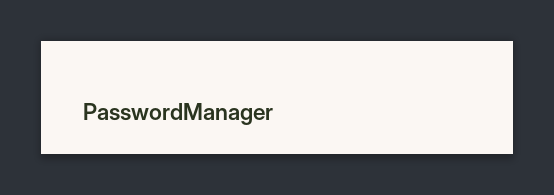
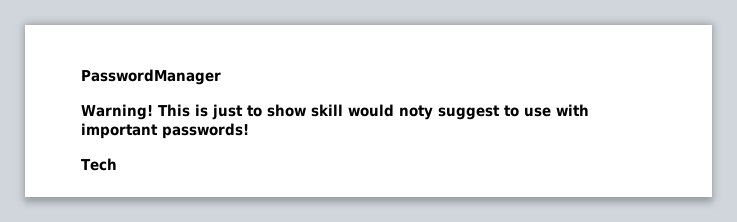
+ Warning! This is just to show skill would noty suggest to use with important passwords!
+ Tech

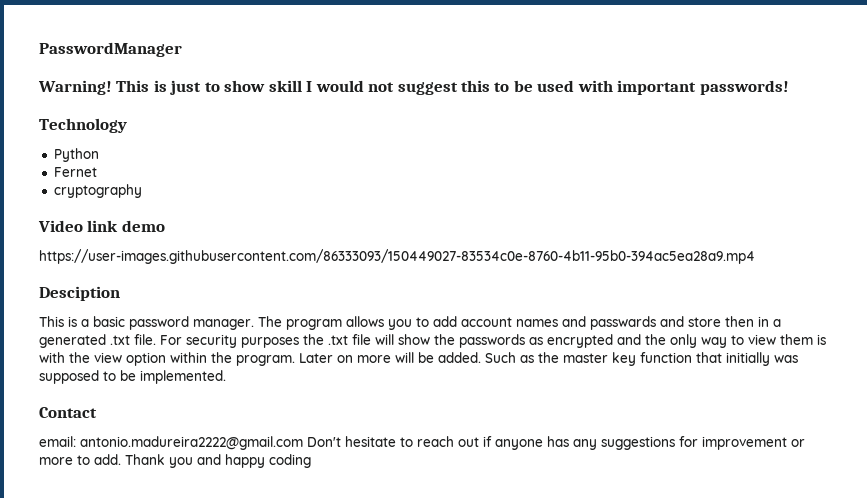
- This is just to show skill would noty suggest to use with important passwords!
- Tech
+ This is just to show skill I would not suggest this to be used with important passwords!
+ Technology
+ Python
+ Fernet
+ cryptography
+ Video link demo
+ https://user-images.githubusercontent.com/86333093/150449027-83534c0e-8760-4b11-95b0-394ac5ea28a9.mp4
+ Desciption
+ This is a basic password manager. The program allows you to add account names and passwards and store then in a generated .txt file. For security purposes the .txt file will show the passwords as encrypted and the only way to view them is with the view option within the program. Later on more will be added. Such as the master key function that initially was supposed to be implemented.
+ Contact
+ email: antonio.madureira2222@gmail.com Don't hesitate to reach out if anyone has any suggestions for improvement or more to add. Thank you and happy coding

